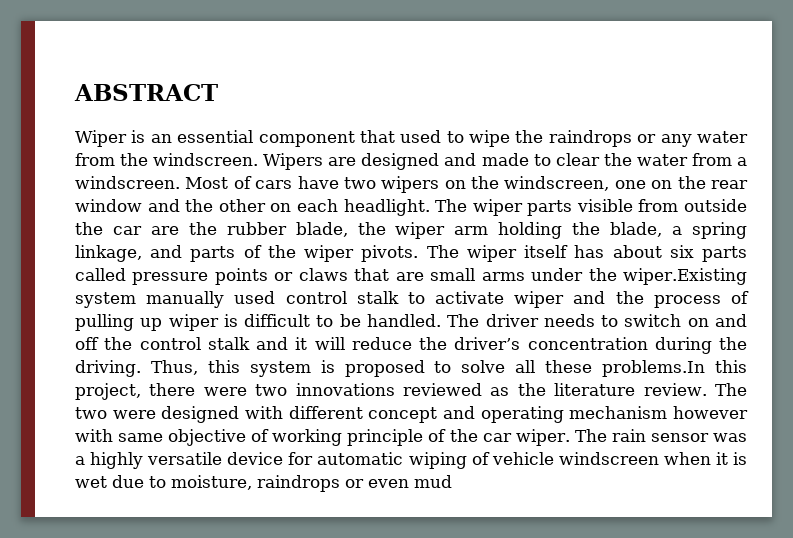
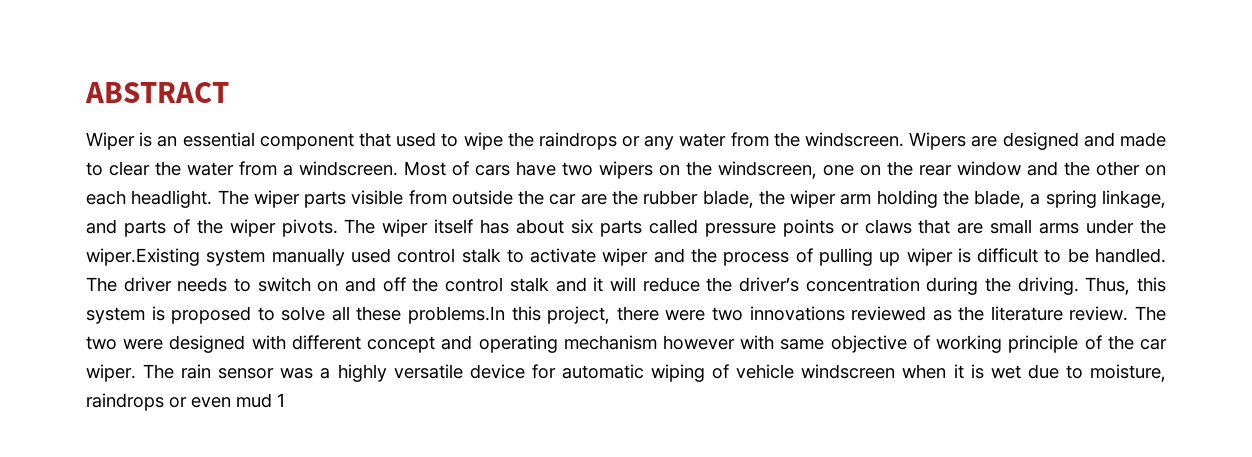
- The rain sensor was a highly versatile device for automatic wiping of vehicle windscreen when it is wet due to moisture, raindrops or even mud
+ The rain sensor was a highly versatile device for automatic wiping of vehicle windscreen when it is wet due to moisture, raindrops or even mud 1

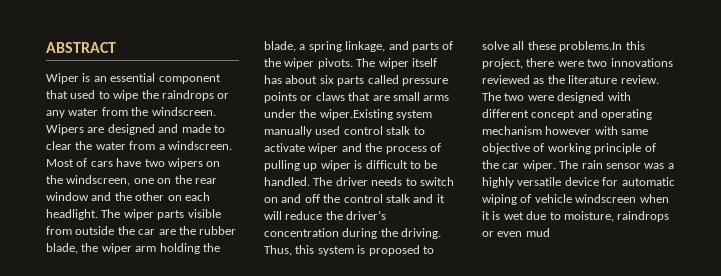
- The rain sensor was a highly versatile device for automatic wiping of vehicle windscreen when it is wet due to moisture, raindrops or even mud 1
+ The rain sensor was a highly versatile device for automatic wiping of vehicle windscreen when it is wet due to moisture, raindrops or even mud

